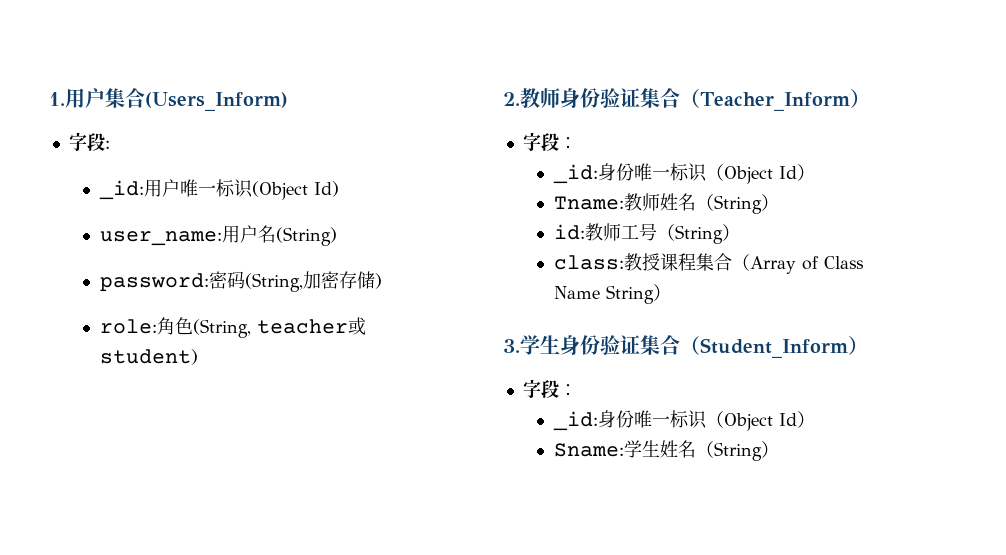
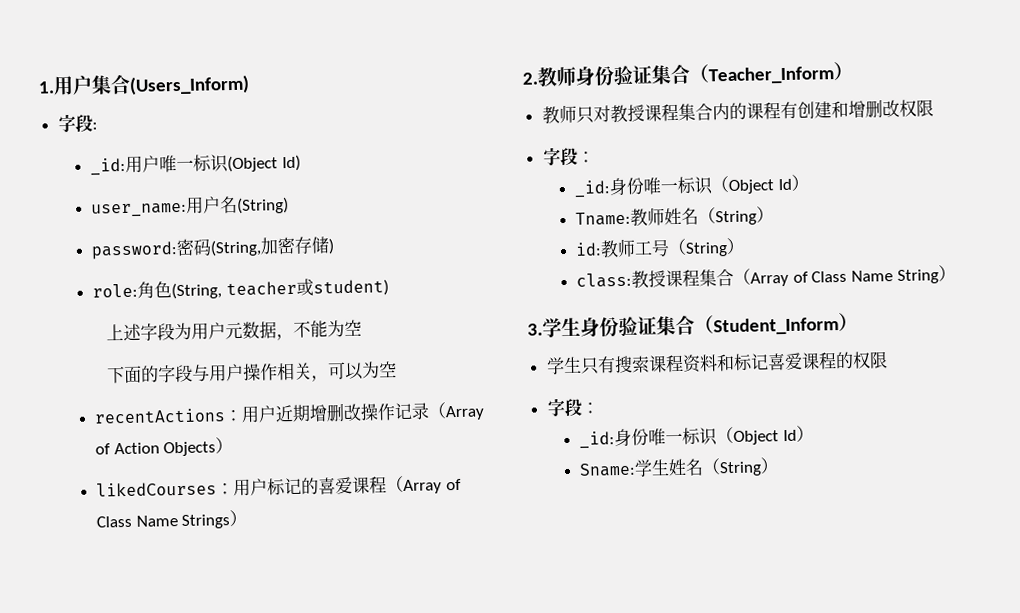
+ 上述字段为用户元数据，不能为空
+ 下面的字段与用户操作相关，可以为空
+ recentActions：用户近期增删改操作记录（Array of Action Objects）
+ likedCourses：用户标记的喜爱课程（Array of Class Name Strings）
+ 教师只对教授课程集合内的课程有创建和增删改权限
+ 学生只有搜索课程资料和标记喜爱课程的权限

